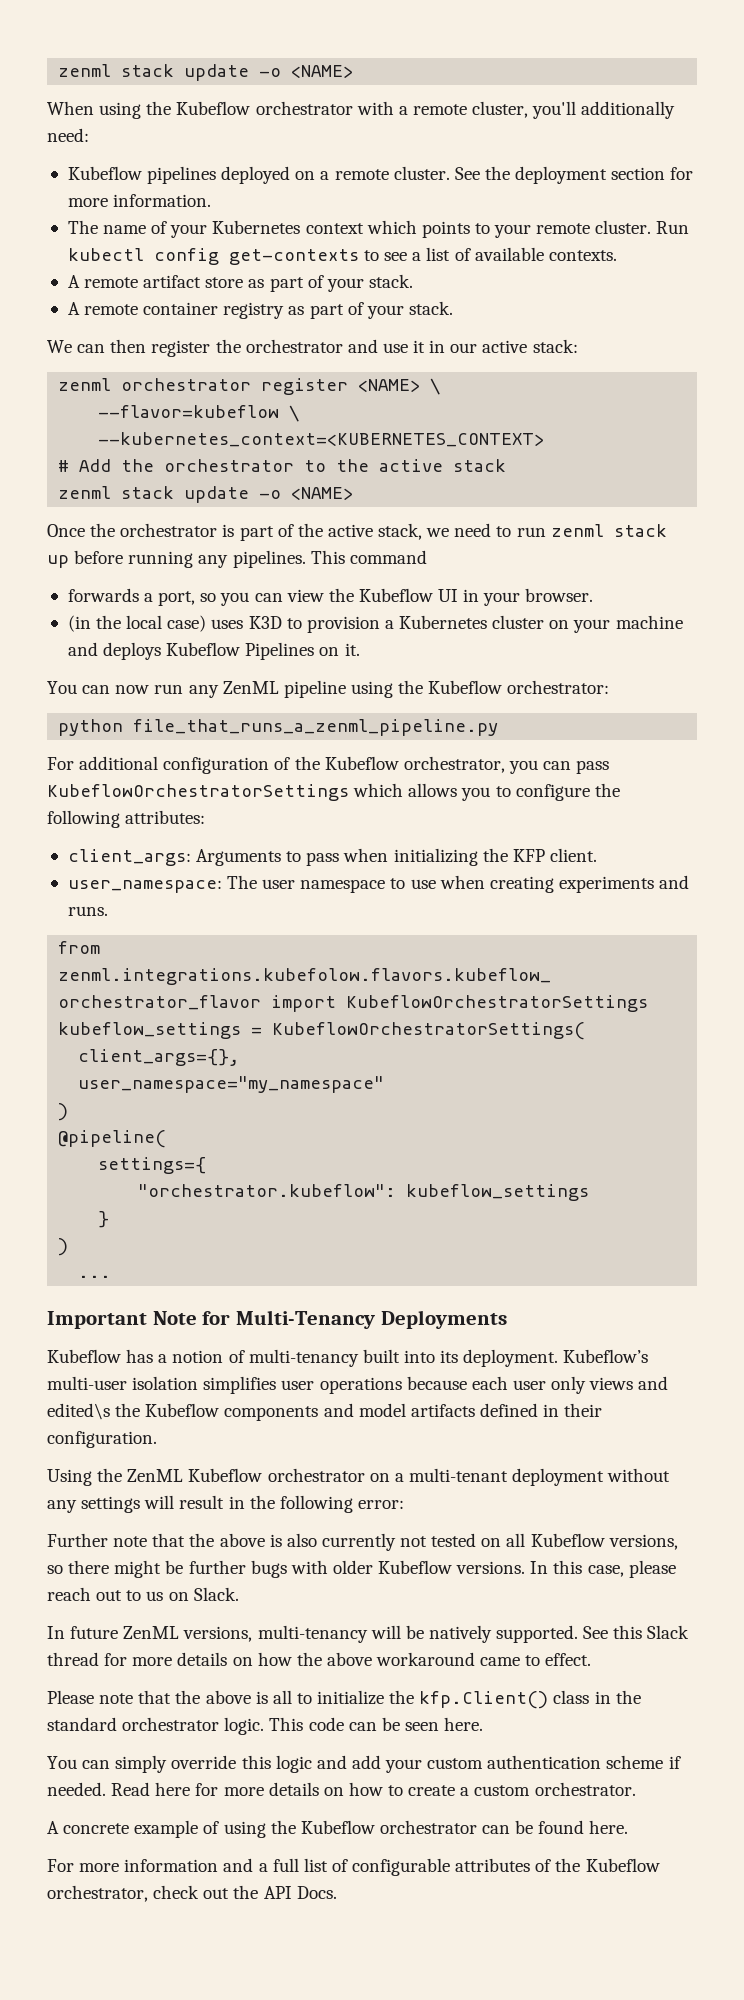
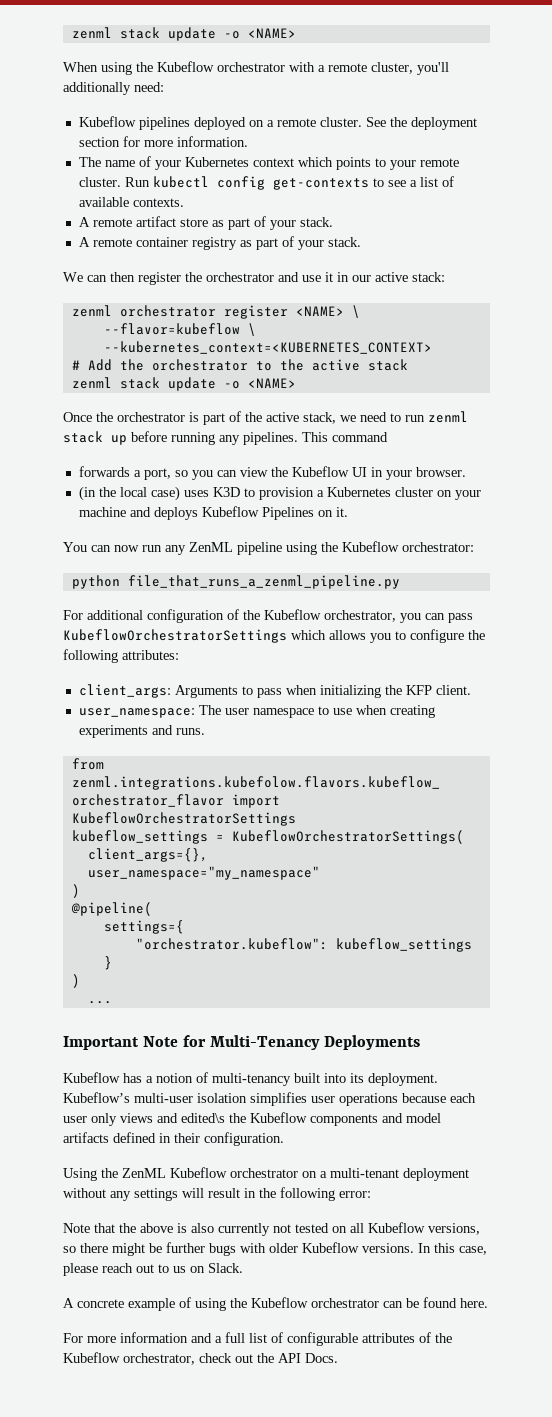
- Further note that the above is also currently not tested on all Kubeflow versions, so there might be further bugs with older Kubeflow versions.
+ Note that the above is also currently not tested on all Kubeflow versions, so there might be further bugs with older Kubeflow versions.
- In future ZenML versions, multi-tenancy will be natively supported. See this Slack thread for more details on how the above workaround came to effect.
- Please note that the above is all to initialize the kfp.Client() class in the standard orchestrator logic. This code can be seen here.
- You can simply override this logic and add your custom authentication scheme if needed. Read here for more details on how to create a custom orchestrator.

